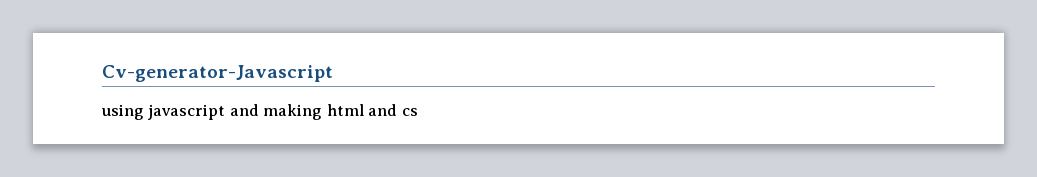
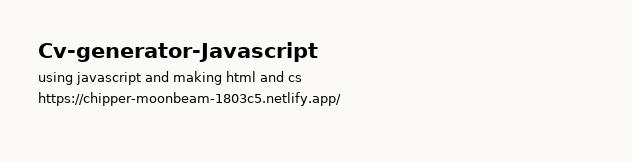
+ https://chipper-moonbeam-1803c5.netlify.app/

